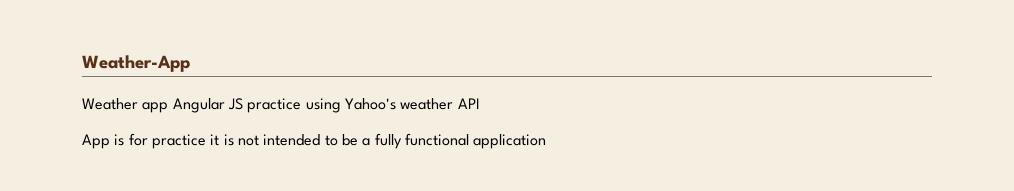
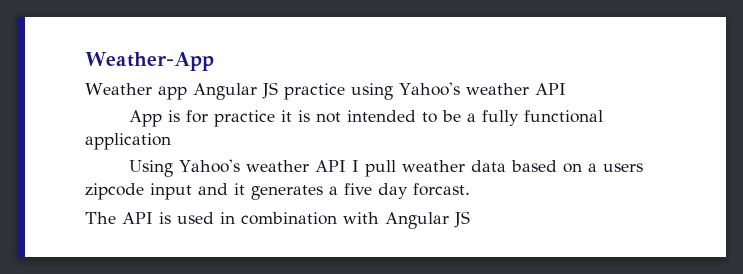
+ Using Yahoo's weather API I pull weather data based on a users zipcode input and it generates a five day forcast.
+ The API is used in combination with Angular JS

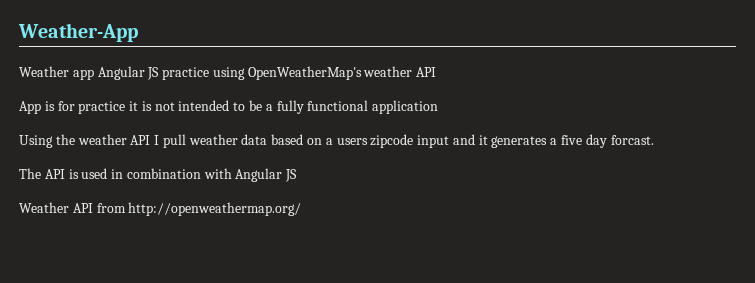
- Weather app Angular JS practice using Yahoo's weather API
+ Weather app Angular JS practice using OpenWeatherMap's weather API
- Using Yahoo's weather API I pull weather data based on a users zipcode input and it generates a five day forcast.
+ Using the weather API I pull weather data based on a users zipcode input and it generates a five day forcast.
+ Weather API from http://openweathermap.org/

